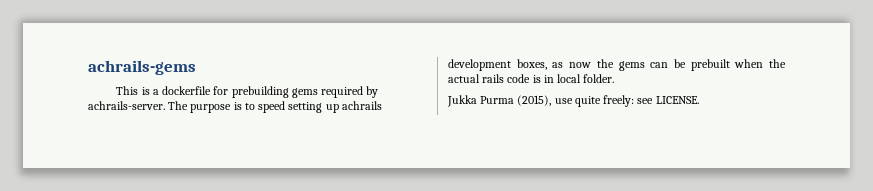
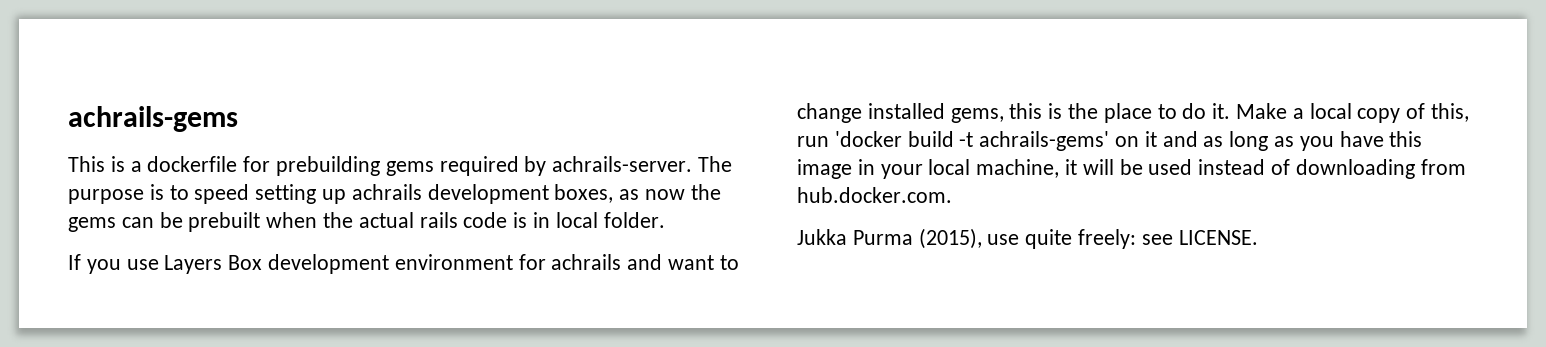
+ If you use Layers Box development environment for achrails and want to change installed gems, this is the place to do it. Make a local copy of this, run 'docker build -t achrails-gems' on it and as long as you have this image in your local machine, it will be used instead of downloading from hub.docker.com.

